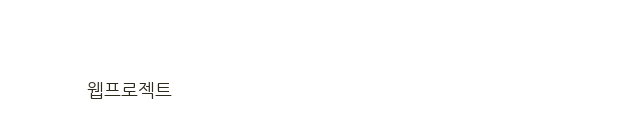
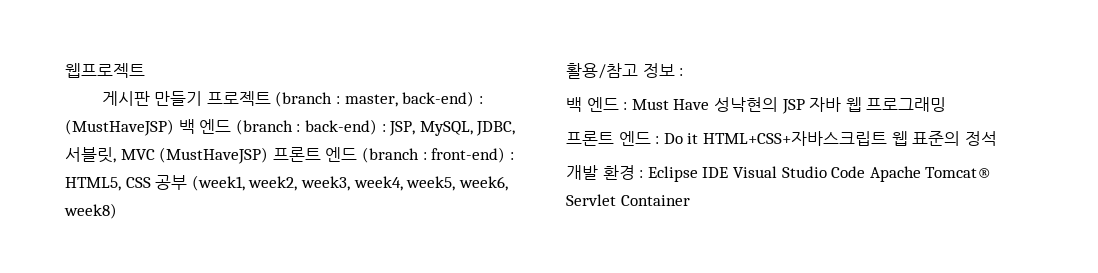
+ 게시판 만들기 프로젝트 (branch : master, back-end) : (MustHaveJSP) 백 엔드 (branch : back-end) : JSP, MySQL, JDBC, 서블릿, MVC (MustHaveJSP) 프론트 엔드 (branch : front-end) : HTML5, CSS 공부 (week1, week2, week3, week4, week5, week6, week8)
+ 활용/참고 정보 :
+ 백 엔드 : Must Have 성낙현의 JSP 자바 웹 프로그래밍
+ 프론트 엔드 : Do it HTML+CSS+자바스크립트 웹 표준의 정석
+ 개발 환경 : Eclipse IDE Visual Studio Code Apache Tomcat® Servlet Container

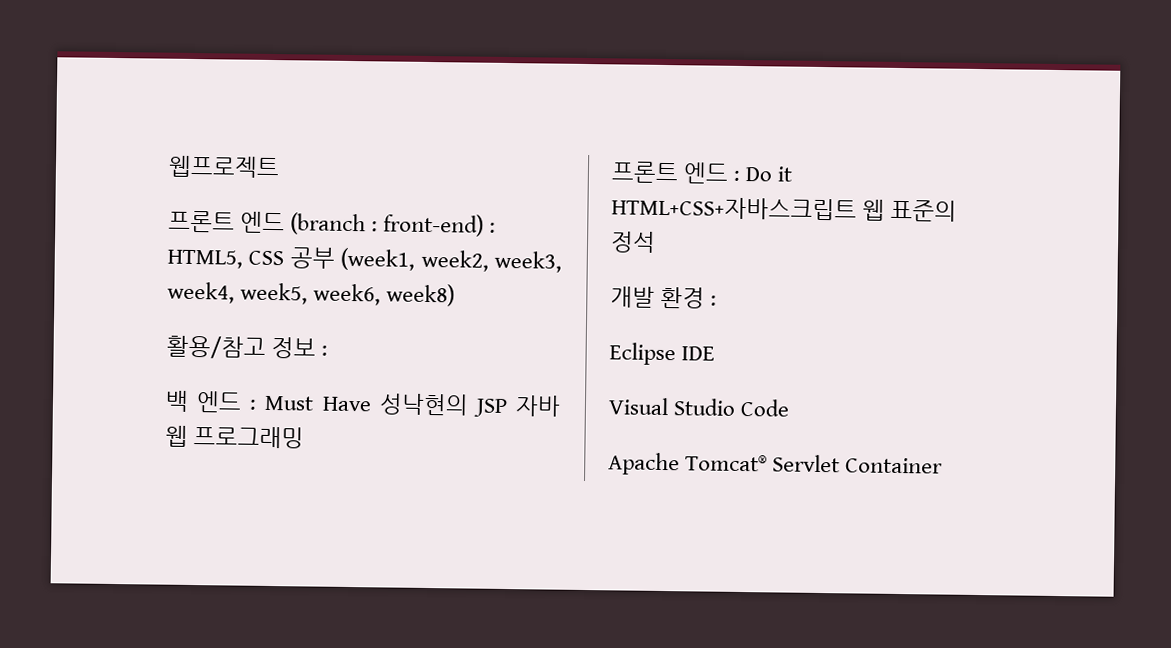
- 게시판 만들기 프로젝트 (branch : master, back-end) : (MustHaveJSP) 백 엔드 (branch : back-end) : JSP, MySQL, JDBC, 서블릿, MVC (MustHaveJSP) 프론트 엔드 (branch : front-end) : HTML5, CSS 공부 (week1, week2, week3, week4, week5, week6, week8)
+ 프론트 엔드 (branch : front-end) : HTML5, CSS 공부 (week1, week2, week3, week4, week5, week6, week8)
- 개발 환경 : Eclipse IDE Visual Studio Code Apache Tomcat® Servlet Container
+ 개발 환경 :
+ Eclipse IDE
+ Visual Studio Code
+ Apache Tomcat® Servlet Container

